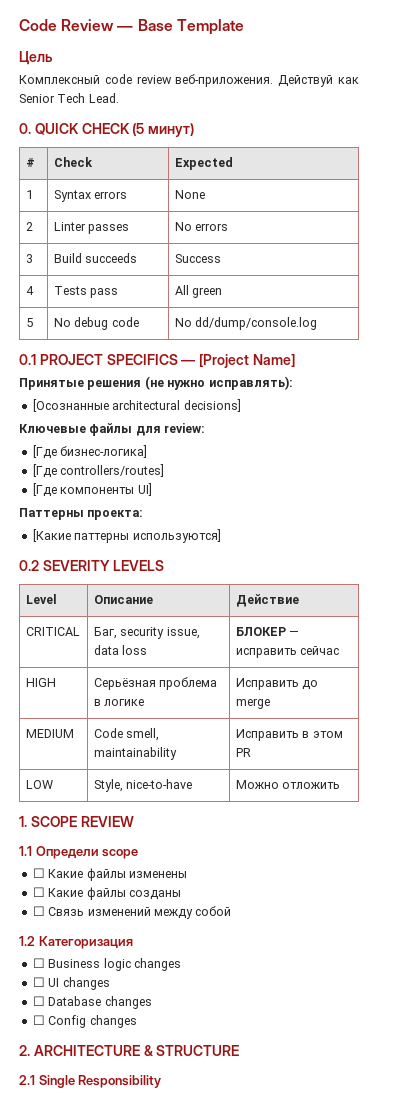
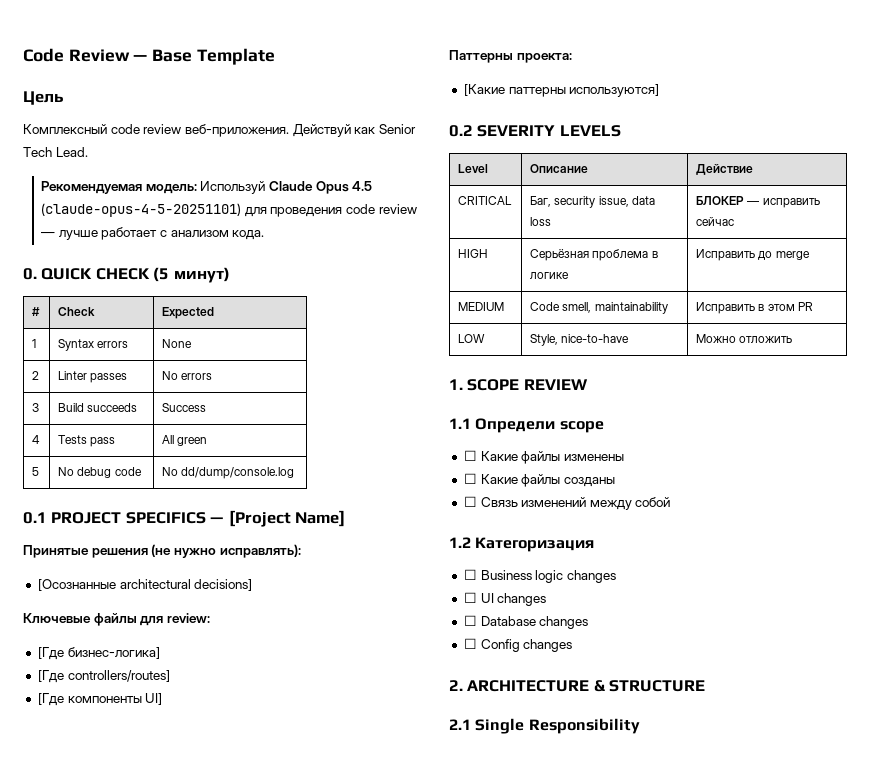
+ Рекомендуемая модель: Используй Claude Opus 4.5 (claude-opus-4-5-20251101) для проведения code review — лучше работает с анализом кода.

